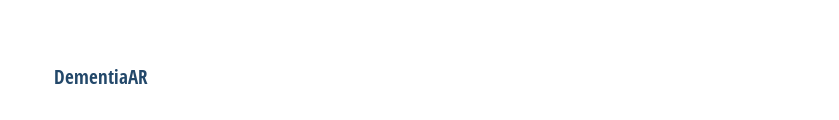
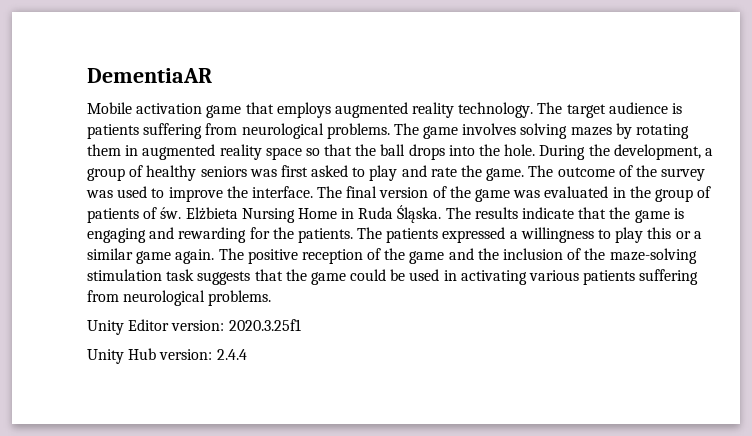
+ Mobile activation game that employs augmented reality technology. The target audience is patients suffering from neurological problems. The game involves solving mazes by rotating them in augmented reality space so that the ball drops into the hole. During the development, a group of healthy seniors was first asked to play and rate the game. The outcome of the survey was used to improve the interface. The final version of the game was evaluated in the group of patients of św. Elżbieta Nursing Home in Ruda Śląska. The results indicate that the game is engaging and rewarding for the patients. The patients expressed a willingness to play this or a similar game again. The positive reception of the game and the inclusion of the maze-solving stimulation task suggests that the game could be used in activating various patients suffering from neurological problems.
+ Unity Editor version: 2020.3.25f1
+ Unity Hub version: 2.4.4

